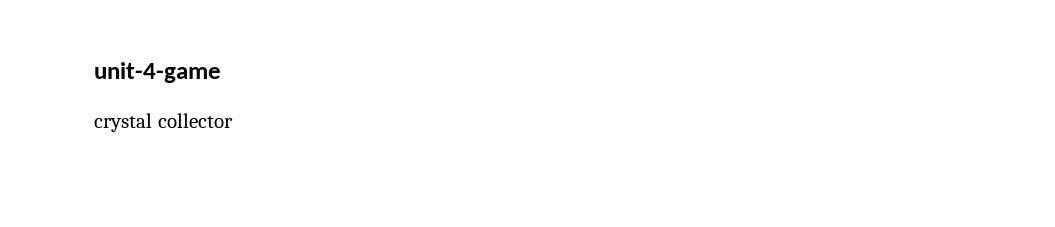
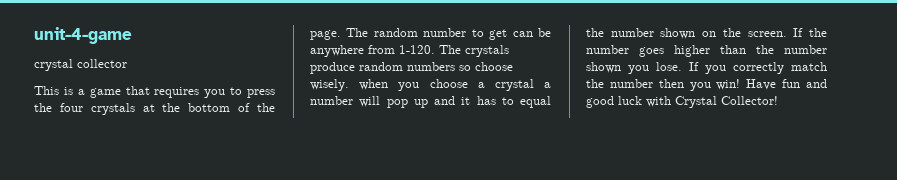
+ This is a game that requires you to press the four crystals at the bottom of the page. The random number to get can be anywhere from 1-120. The crystals produce random numbers so choose wisely. when you choose a crystal a number will pop up and it has to equal the number shown on the screen. If the number goes higher than the number shown you lose. If you correctly match the number then you win! Have fun and good luck with Crystal Collector!

